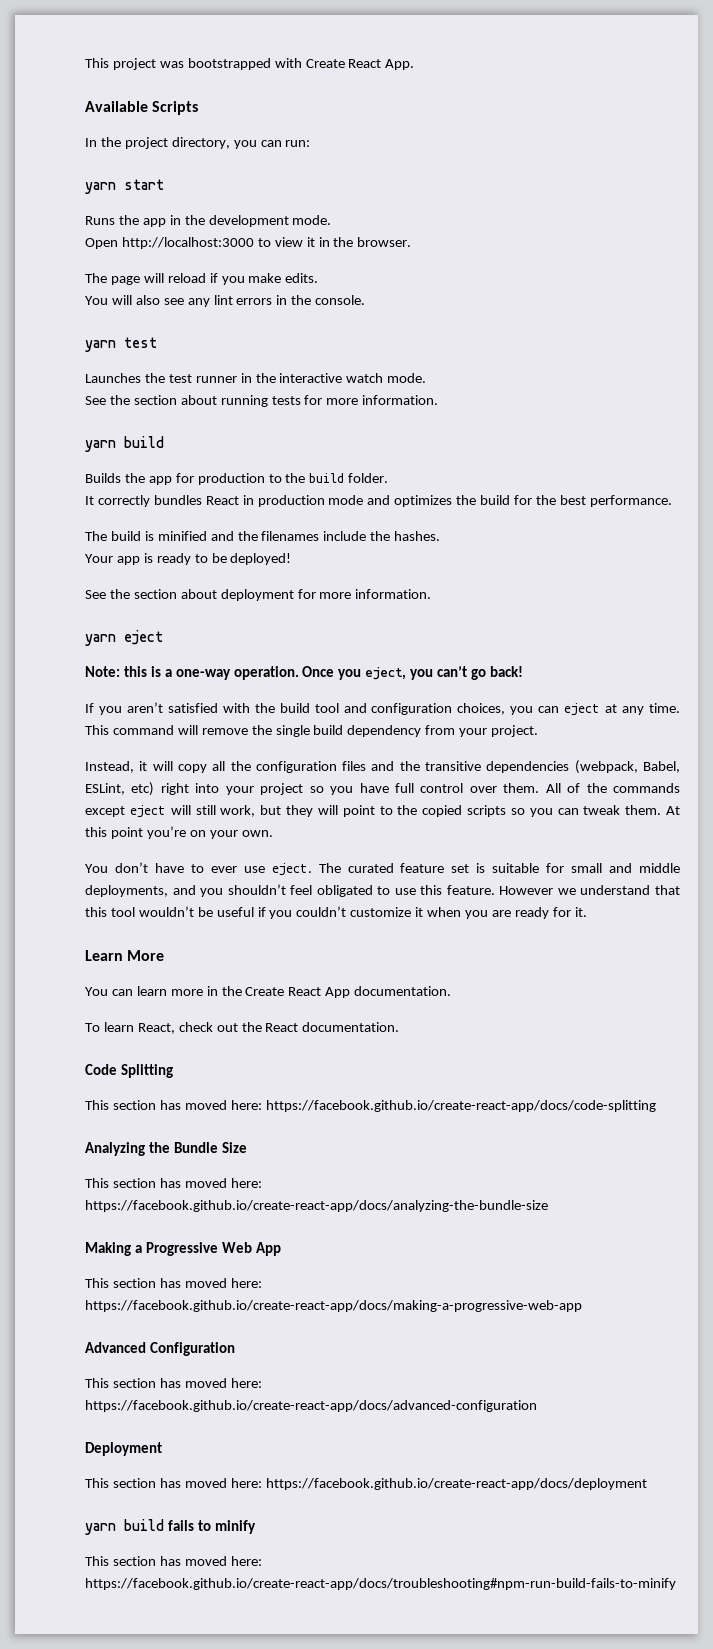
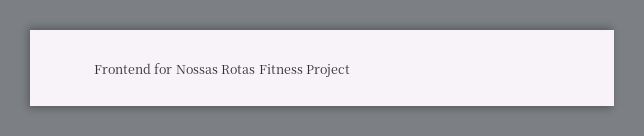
- This project was bootstrapped with Create React App.
- Available Scripts
- In the project directory, you can run:
- yarn start
- Runs the app in the development mode.
- Open http://localhost:3000 to view it in the browser.
- The page will reload if you make edits.
- You will also see any lint errors in the console.
- yarn test
- Launches the test runner in the interactive watch mode.
- See the section about running tests for more information.
- yarn build
- Builds the app for production to the build folder.
- It correctly bundles React in production mode and optimizes the build for the best performance.
- The build is minified and the filenames include the hashes.
- Your app is ready to be deployed!
- See the section about deployment for more information.
- yarn eject
- Note: this is a one-way operation. Once you eject, you can’t go back!
- If you aren’t satisfied with the build tool and configuration choices, you can eject at any time. This command will remove the single build dependency from your project.
- Instead, it will copy all the configuration files and the transitive dependencies (webpack, Babel, ESLint, etc) right into your project so you have full control over them. All of the commands except eject will still work, but they will point to the copied scripts so you can tweak them. At this point you’re on your own.
- You don’t have to ever use eject. The curated feature set is suitable for small and middle deployments, and you shouldn’t feel obligated to use this feature. However we understand that this tool wouldn’t be useful if you couldn’t customize it when you are ready for it.
- Learn More
- You can learn more in the Create React App documentation.
- To learn React, check out the React documentation.
- Code Splitting
- This section has moved here: https://facebook.github.io/create-react-app/docs/code-splitting
- Analyzing the Bundle Size
- This section has moved here: https://facebook.github.io/create-react-app/docs/analyzing-the-bundle-size
- Making a Progressive Web App
- This section has moved here: https://facebook.github.io/create-react-app/docs/making-a-progressive-web-app
- Advanced Configuration
- This section has moved here: https://facebook.github.io/create-react-app/docs/advanced-configuration
- Deployment
- This section has moved here: https://facebook.github.io/create-react-app/docs/deployment
- yarn build fails to minify
- This section has moved here: https://facebook.github.io/create-react-app/docs/troubleshooting#npm-run-build-fails-to-minify
+ Frontend for Nossas Rotas Fitness Project

